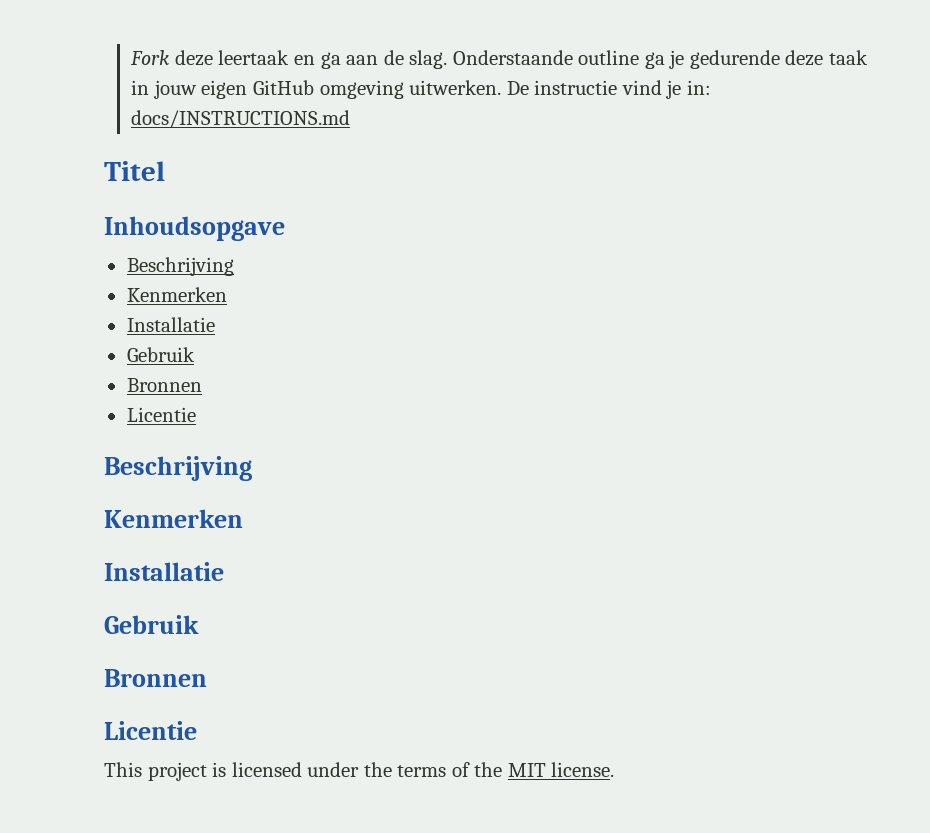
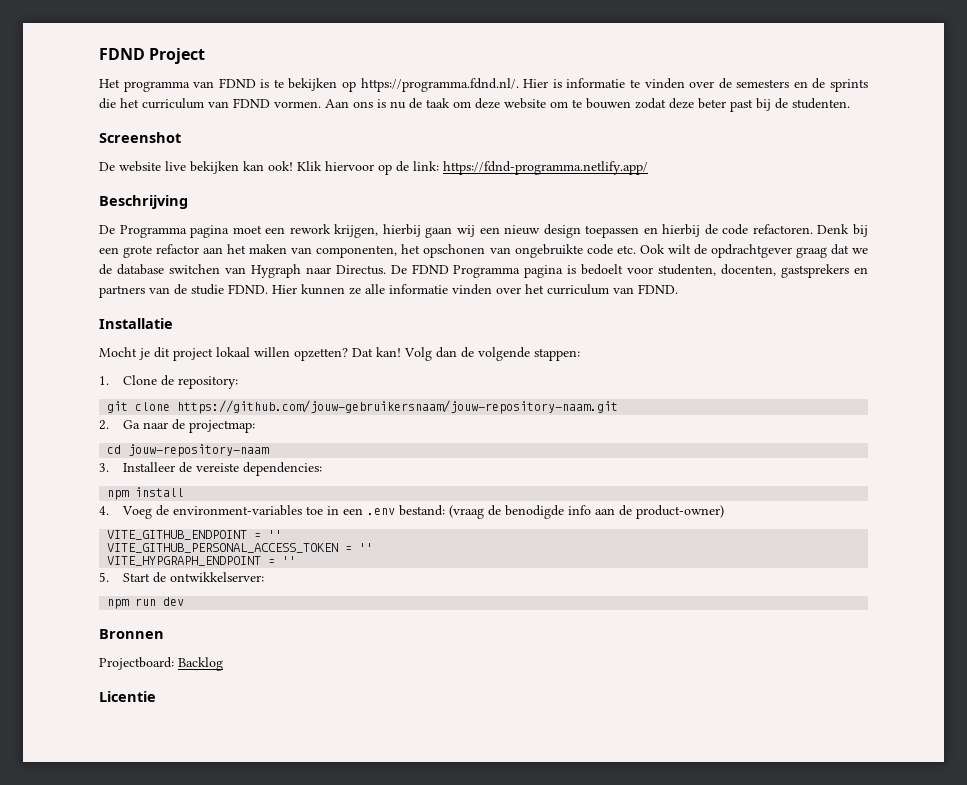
- Fork deze leertaak en ga aan de slag. Onderstaande outline ga je gedurende deze taak in jouw eigen GitHub omgeving uitwerken. De instructie vind je in: docs/INSTRUCTIONS.md
- Titel
- Inhoudsopgave
+ FDND Project
+ Het programma van FDND is te bekijken op https://programma.fdnd.nl/. Hier is informatie te vinden over de semesters en de sprints die het curriculum van FDND vormen. Aan ons is nu de taak om deze website om te bouwen zodat deze beter past bij de studenten.
+ Screenshot
+ De website live bekijken kan ook! Klik hiervoor op de link: https://fdnd-programma.netlify.app/
  Beschrijving
- Kenmerken
+ De Programma pagina moet een rework krijgen, hierbij gaan wij een nieuw design toepassen en hierbij de code refactoren. Denk bij een grote refactor aan het maken van componenten, het opschonen van ongebruikte code etc. Ook wilt de opdrachtgever graag dat we de database switchen van Hygraph naar Directus. De FDND Programma pagina is bedoelt voor studenten, docenten, gastsprekers en partners van de studie FDND. Hier kunnen ze alle informatie vinden over het curriculum van FDND.
  Installatie
- Gebruik
+ Mocht je dit project lokaal willen opzetten? Dat kan! Volg dan de volgende stappen:
+ 1. Clone de repository:
+ git clone https://github.com/jouw-gebruikersnaam/jouw-repository-naam.git
+ 2. Ga naar de projectmap:
+ cd jouw-repository-naam
+ 3. Installeer de vereiste dependencies:
+ npm install
+ 4. Voeg de environment-variables toe in een .env bestand: (vraag de benodigde info aan de product-owner)
+ VITE_GITHUB_ENDPOINT = ''
+ VITE_GITHUB_PERSONAL_ACCESS_TOKEN = ''
+ VITE_HYPGRAPH_ENDPOINT = ''
+ 5. Start de ontwikkelserver:
+ npm run dev
  Bronnen
+ Projectboard: Backlog
  Licentie
- Beschrijving
- Kenmerken
- Installatie
- Gebruik
- Bronnen
- Licentie
- This project is licensed under the terms of the MIT license.

